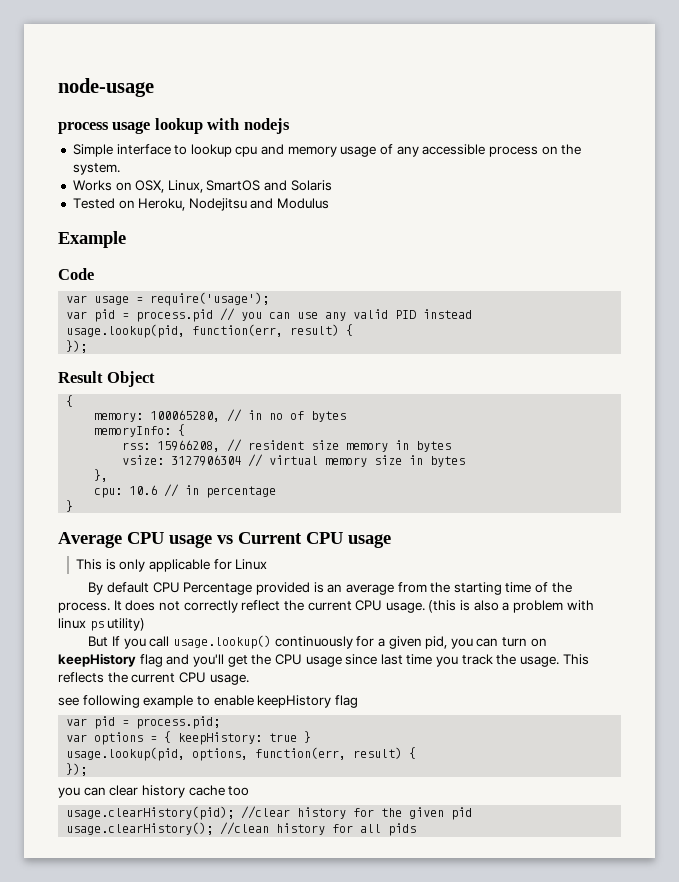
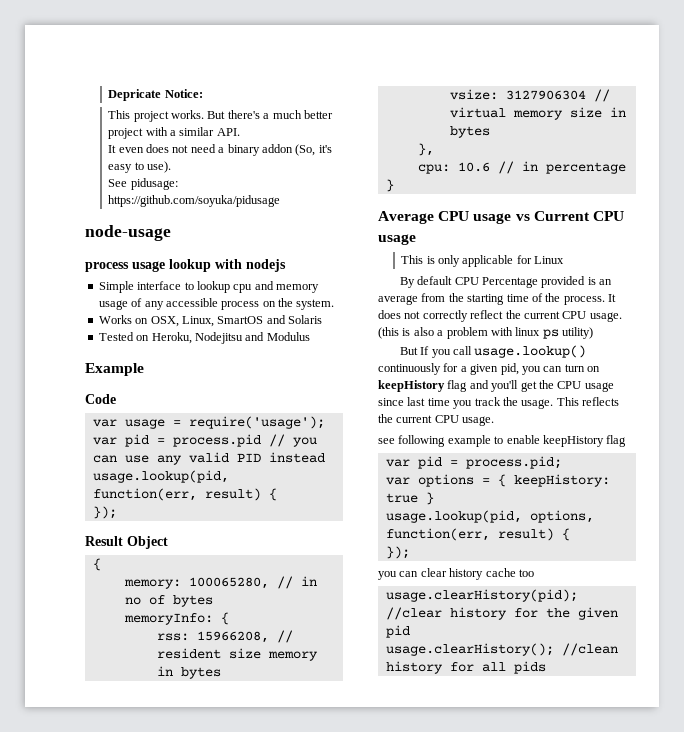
+ Depricate Notice:
+ This project works. But there's a much better project with a similar API.
+ It even does not need a binary addon (So, it's easy to use).
+ See pidusage: https://github.com/soyuka/pidusage

